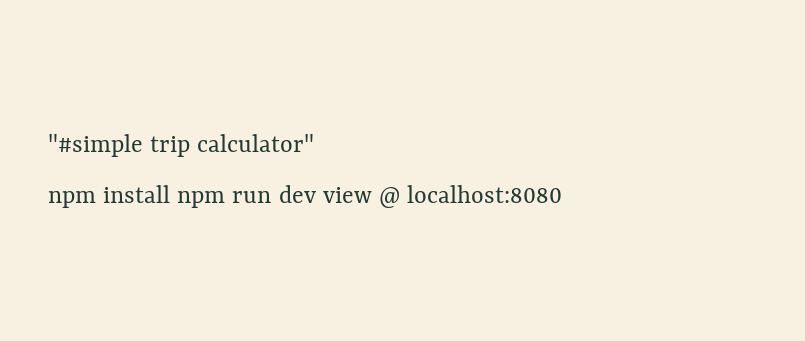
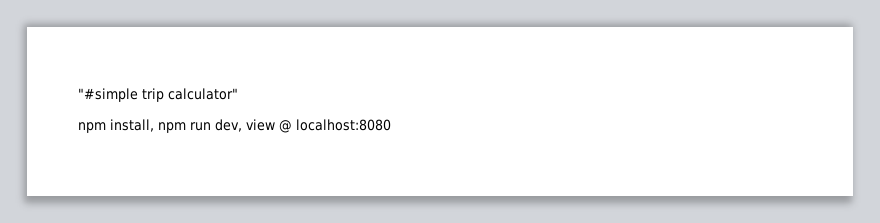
- npm install npm run dev view @ localhost:8080
+ npm install, npm run dev, view @ localhost:8080

